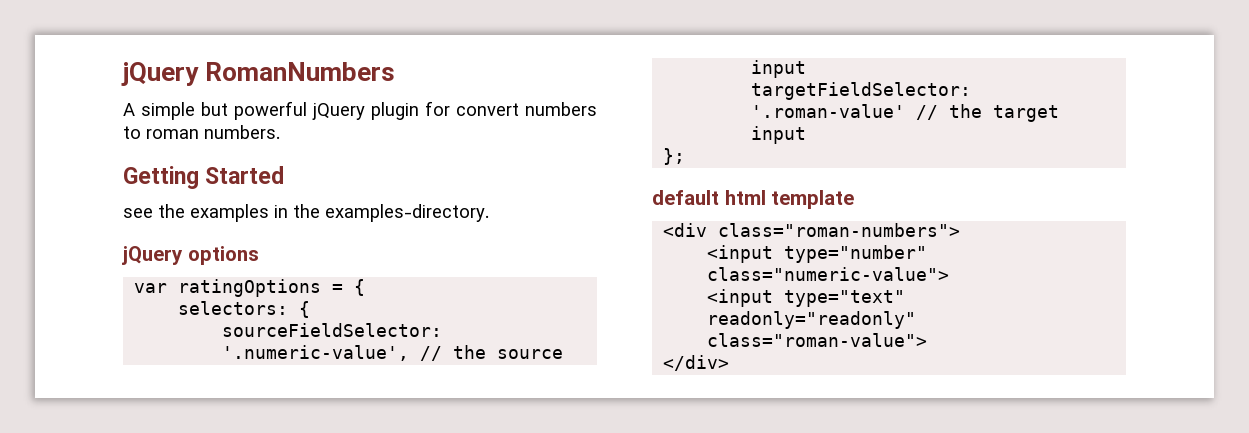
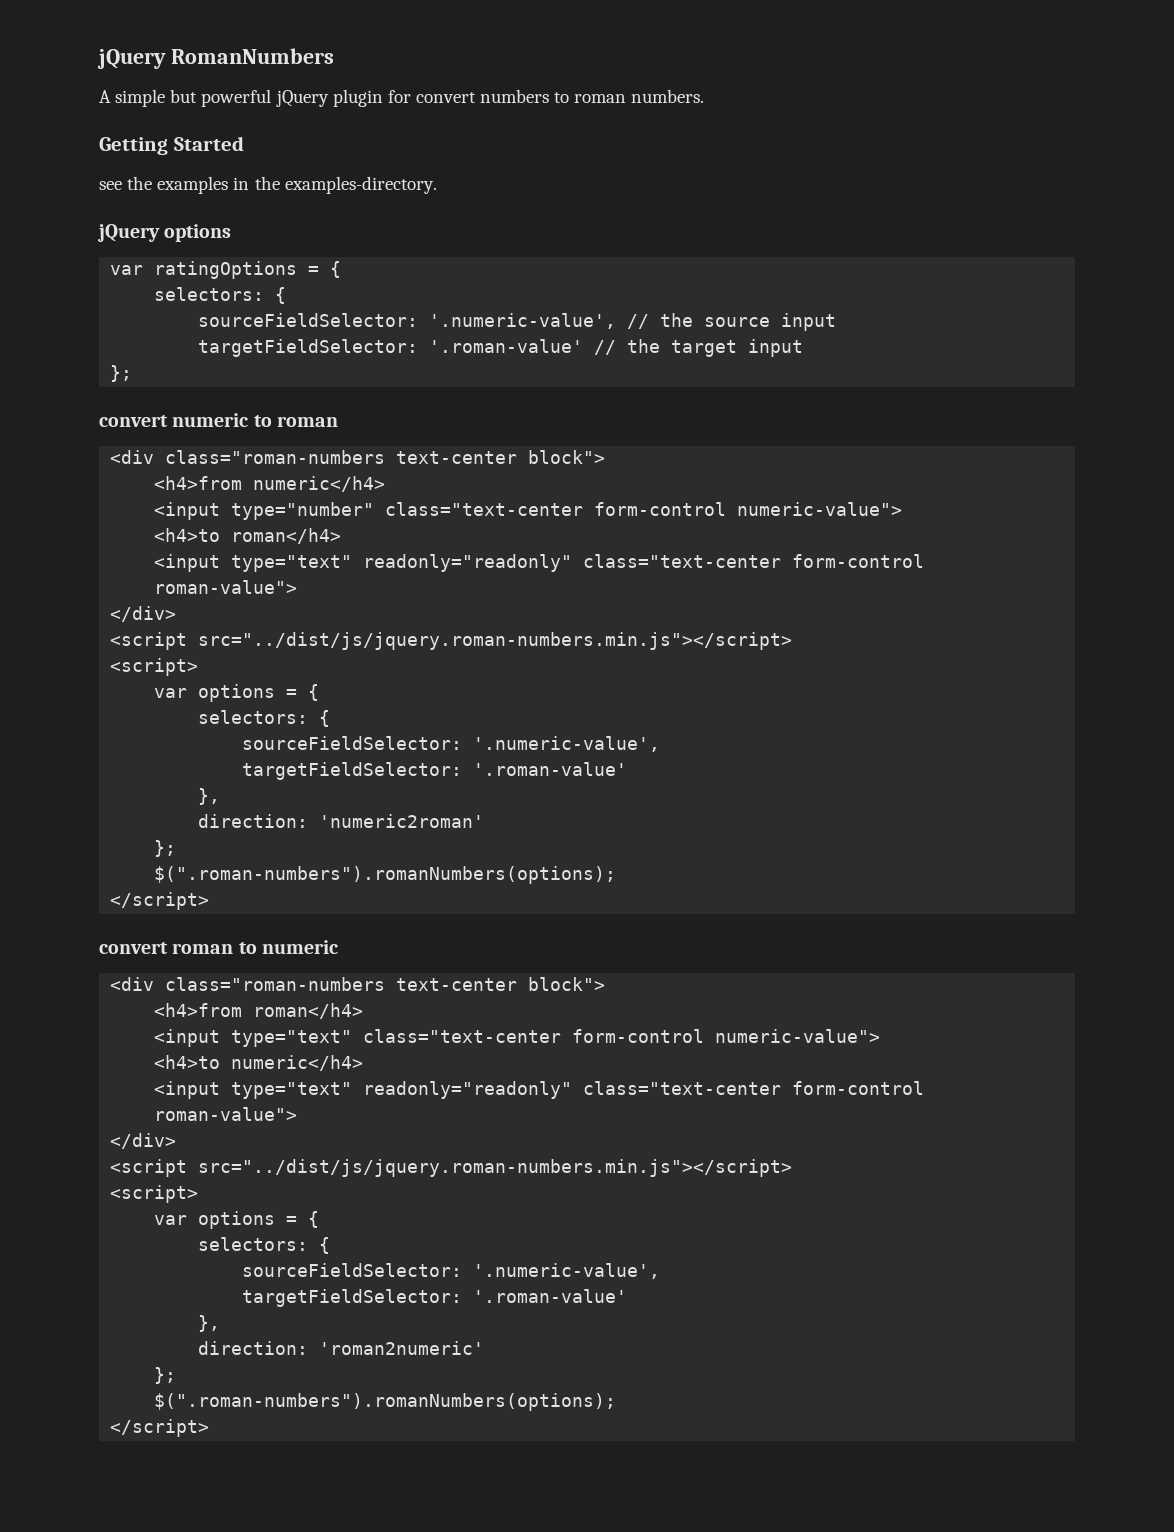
- default html template
- <div class="roman-numbers">
- <input type="number" class="numeric-value">
- <input type="text" readonly="readonly" class="roman-value">
+ convert numeric to roman
+ <div class="roman-numbers text-center block">
+ <h4>from numeric</h4>
+ <input type="number" class="text-center form-control numeric-value">
+ <h4>to roman</h4>
+ <input type="text" readonly="readonly" class="text-center form-control roman-value">
  </div>
+ <script src="../dist/js/jquery.roman-numbers.min.js"></script>
+ <script>
+ var options = {
+ selectors: {
+ sourceFieldSelector: '.numeric-value',
+ targetFieldSelector: '.roman-value'
+ },
+ direction: 'numeric2roman'
+ };
+ $(".roman-numbers").romanNumbers(options);
+ </script>
+ convert roman to numeric
+ <div class="roman-numbers text-center block">
+ <h4>from roman</h4>
+ <input type="text" class="text-center form-control numeric-value">
+ <h4>to numeric</h4>
+ <input type="text" readonly="readonly" class="text-center form-control roman-value">
+ </div>
+ <script src="../dist/js/jquery.roman-numbers.min.js"></script>
+ <script>
+ var options = {
+ selectors: {
+ sourceFieldSelector: '.numeric-value',
+ targetFieldSelector: '.roman-value'
+ },
+ direction: 'roman2numeric'
+ };
+ $(".roman-numbers").romanNumbers(options);
+ </script>

